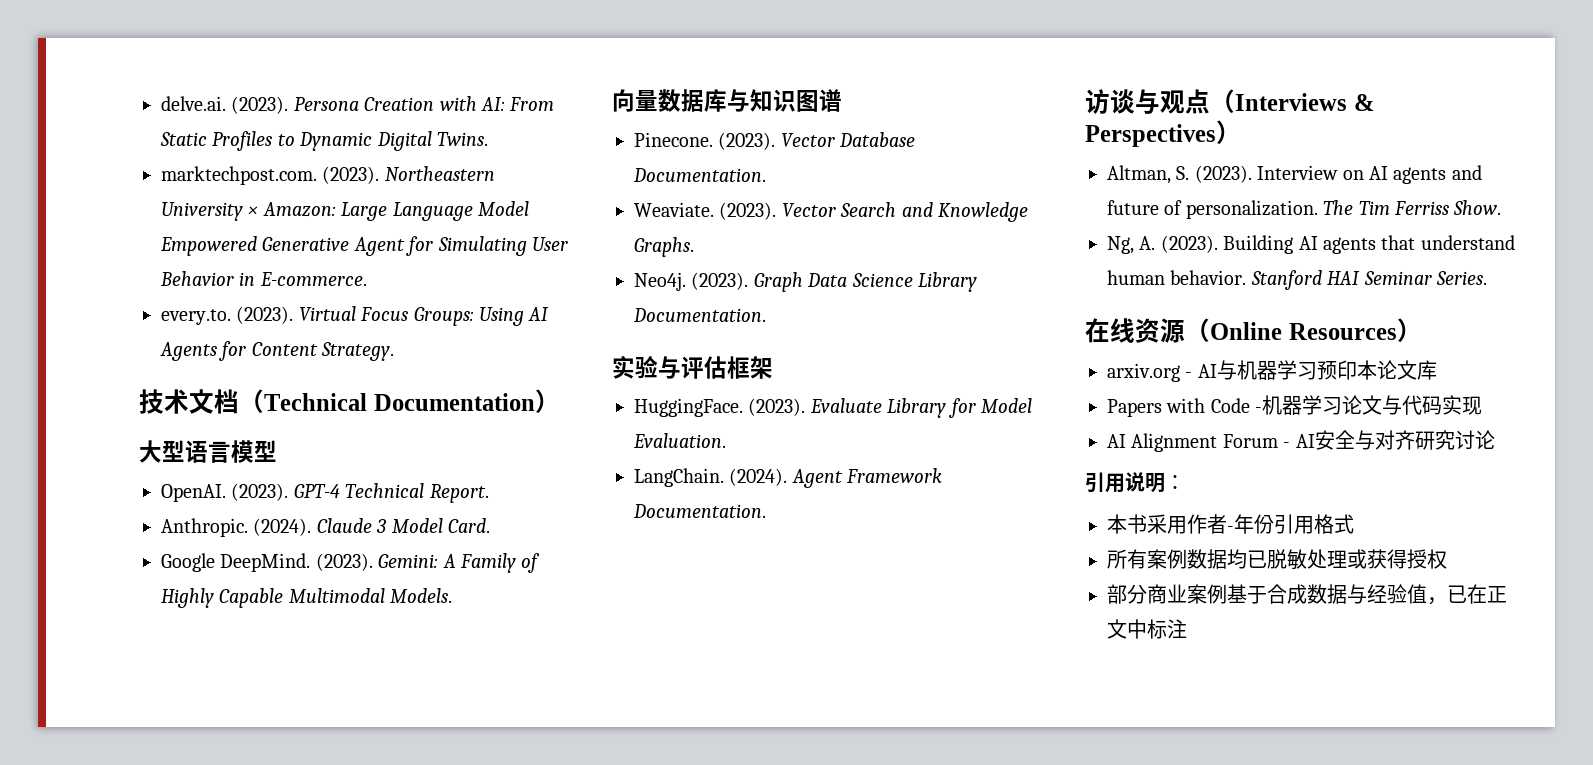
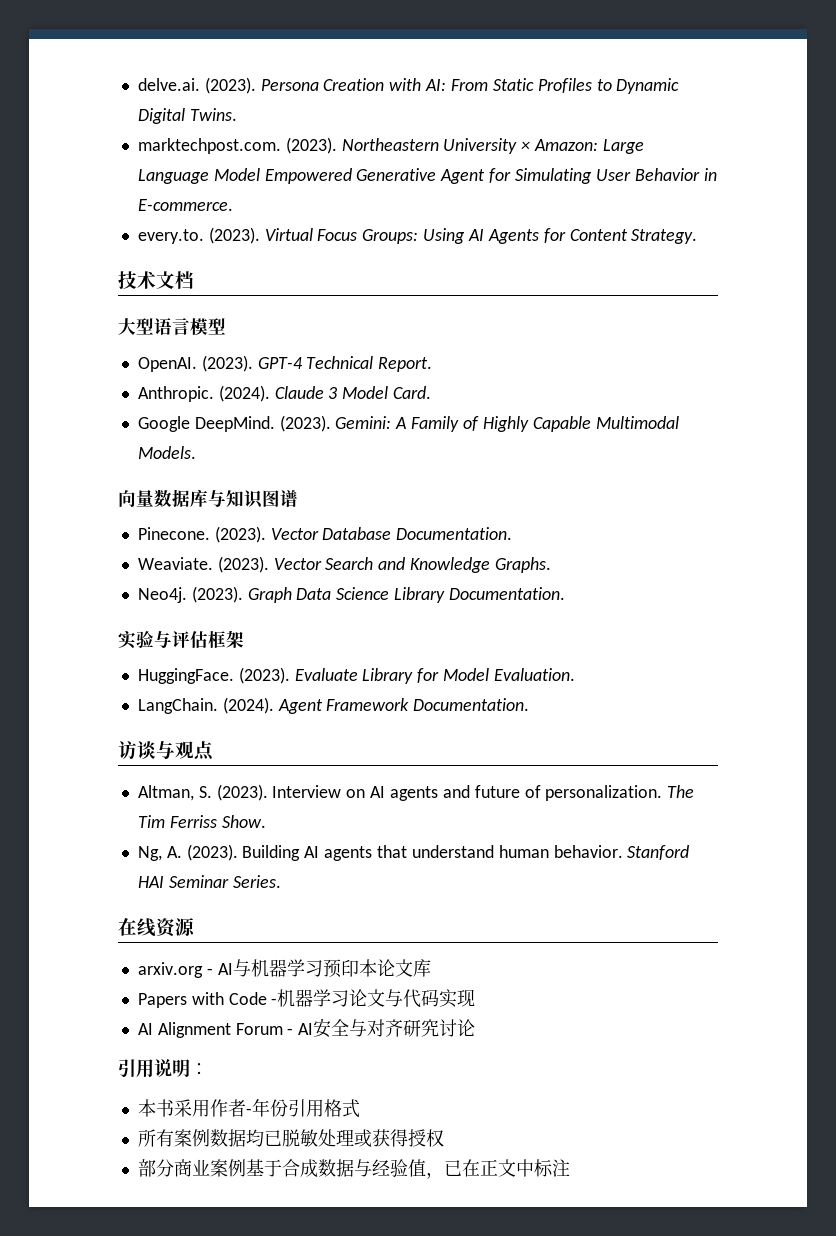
- 技术文档（Technical Documentation）
+ 技术文档
- 访谈与观点（Interviews & Perspectives）
+ 访谈与观点
- 在线资源（Online Resources）
+ 在线资源

